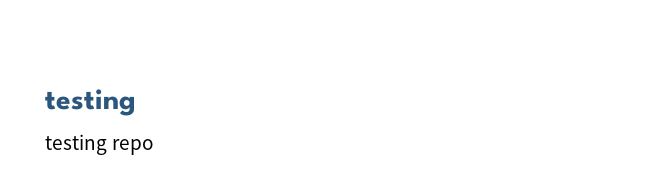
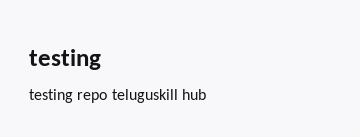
- testing repo
+ testing repo teluguskill hub

